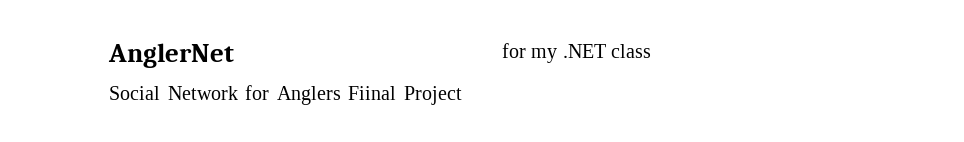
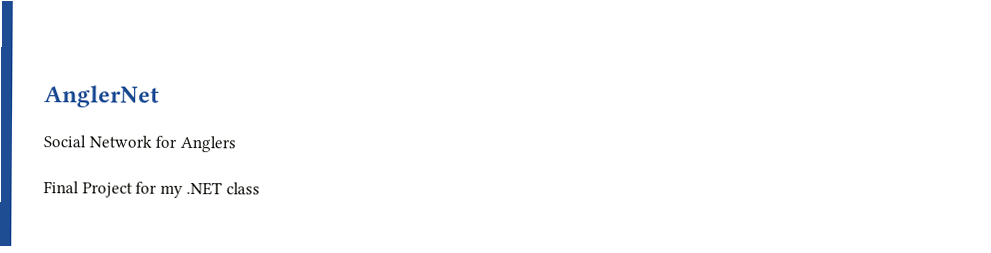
- Social Network for Anglers Fiinal Project for my .NET class
+ Social Network for Anglers
+ Final Project for my .NET class

